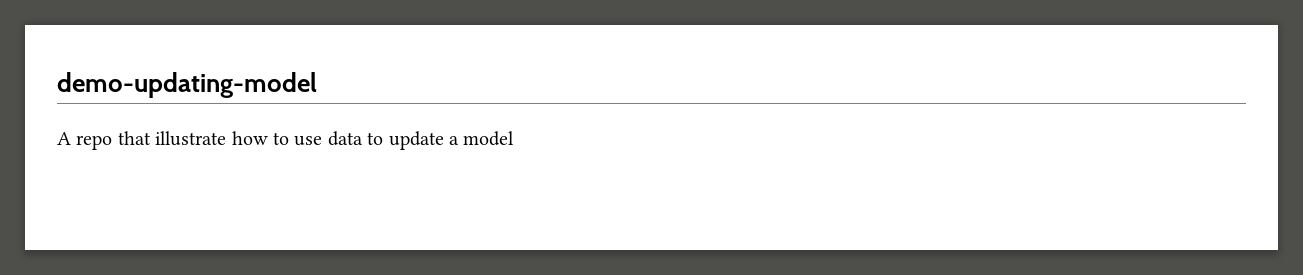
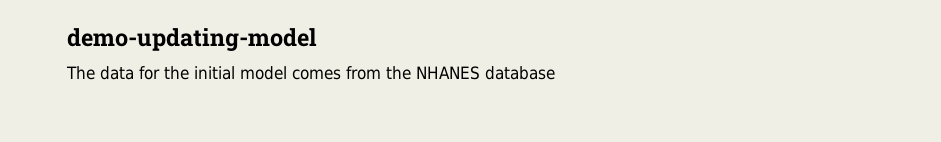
- A repo that illustrate how to use data to update a model
+ The data for the initial model comes from the NHANES database

